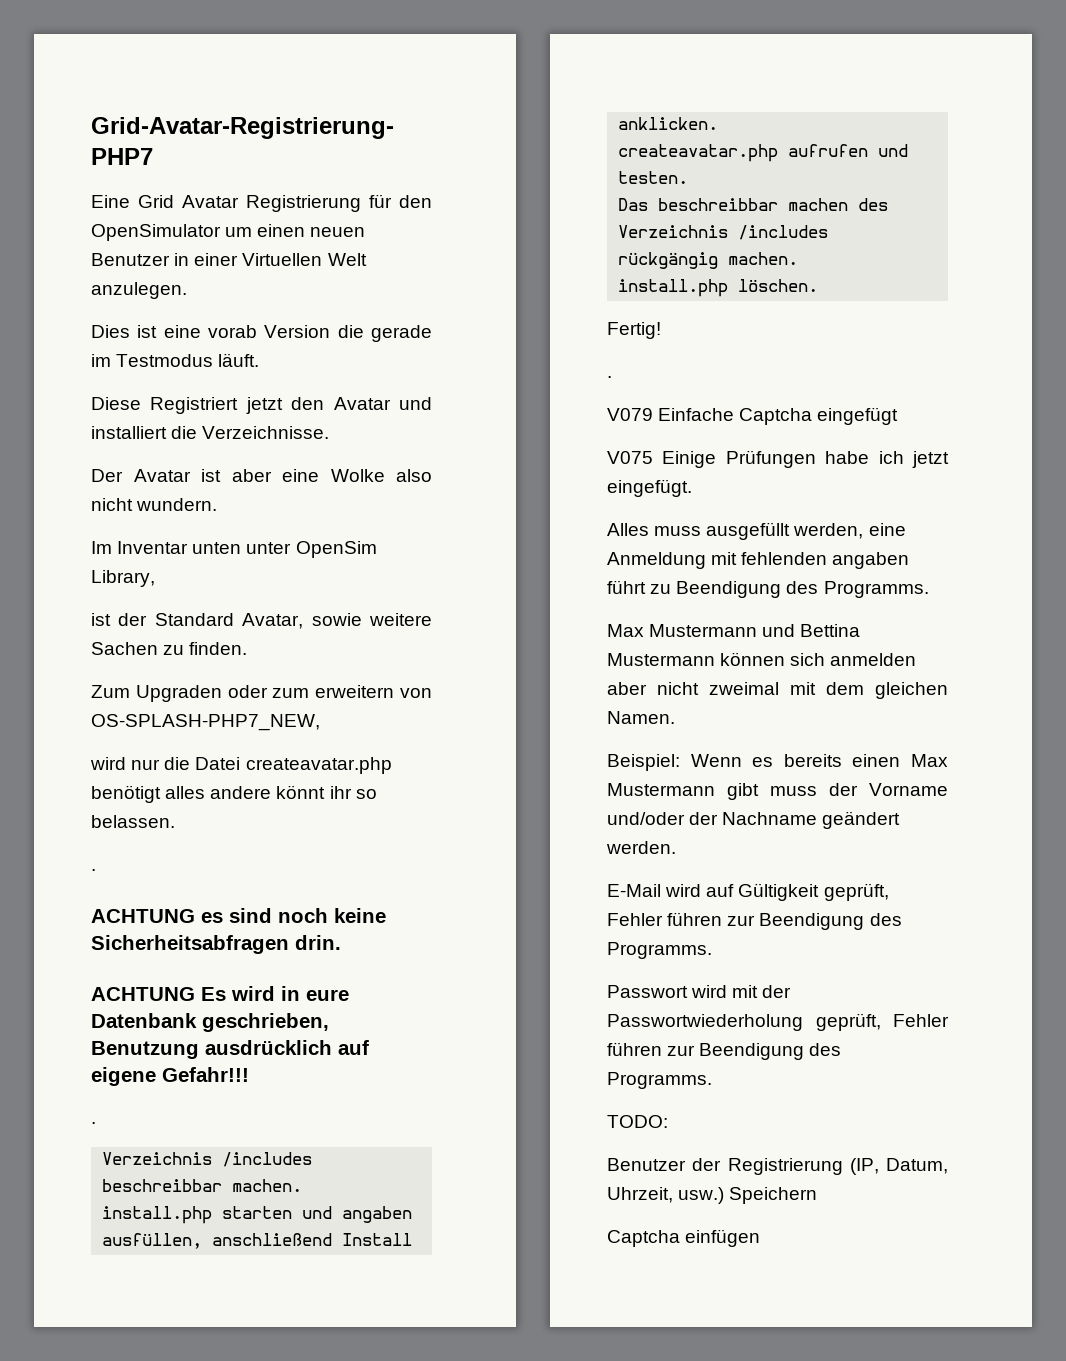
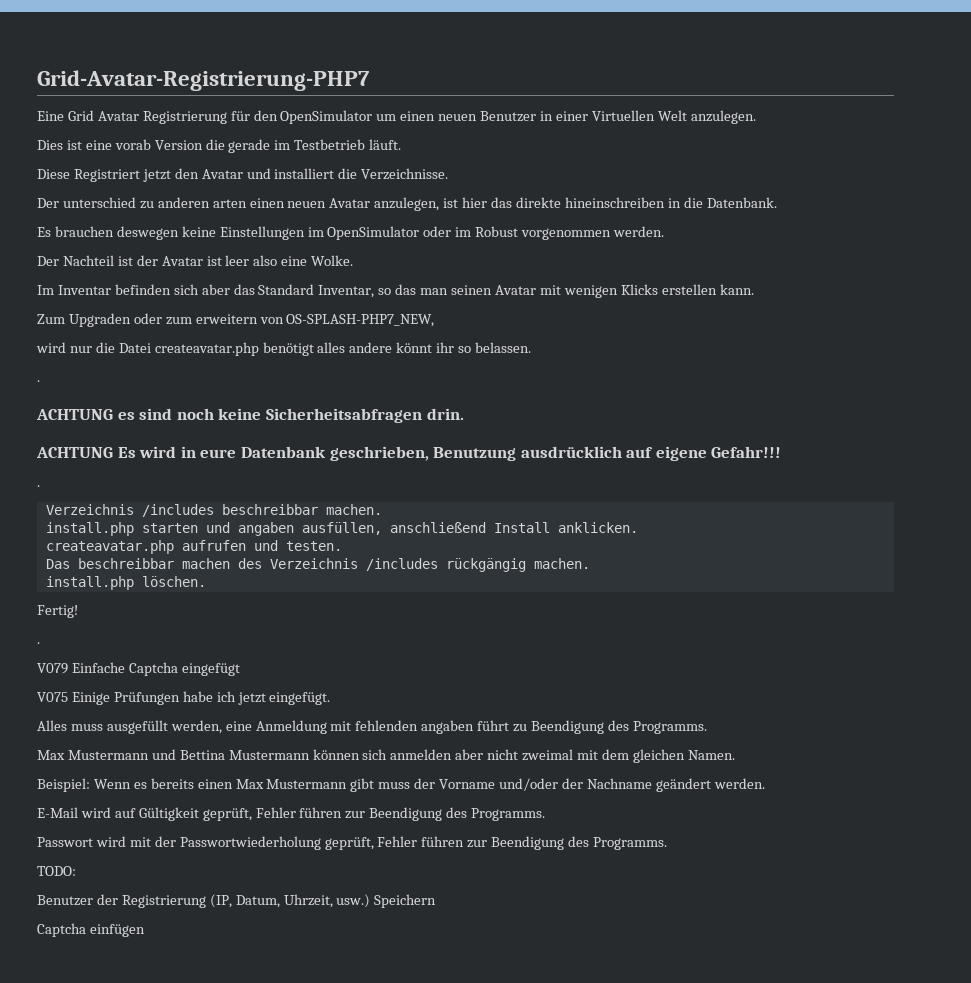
- Dies ist eine vorab Version die gerade im Testmodus läuft.
+ Dies ist eine vorab Version die gerade im Testbetrieb läuft.
- Der Avatar ist aber eine Wolke also nicht wundern.
- Im Inventar unten unter OpenSim Library,
- ist der Standard Avatar, sowie weitere Sachen zu finden.
+ Der unterschied zu anderen arten einen neuen Avatar anzulegen, ist hier das direkte hineinschreiben in die Datenbank.
+ Es brauchen deswegen keine Einstellungen im OpenSimulator oder im Robust vorgenommen werden.
+ Der Nachteil ist der Avatar ist leer also eine Wolke.
+ Im Inventar befinden sich aber das Standard Inventar, so das man seinen Avatar mit wenigen Klicks erstellen kann.

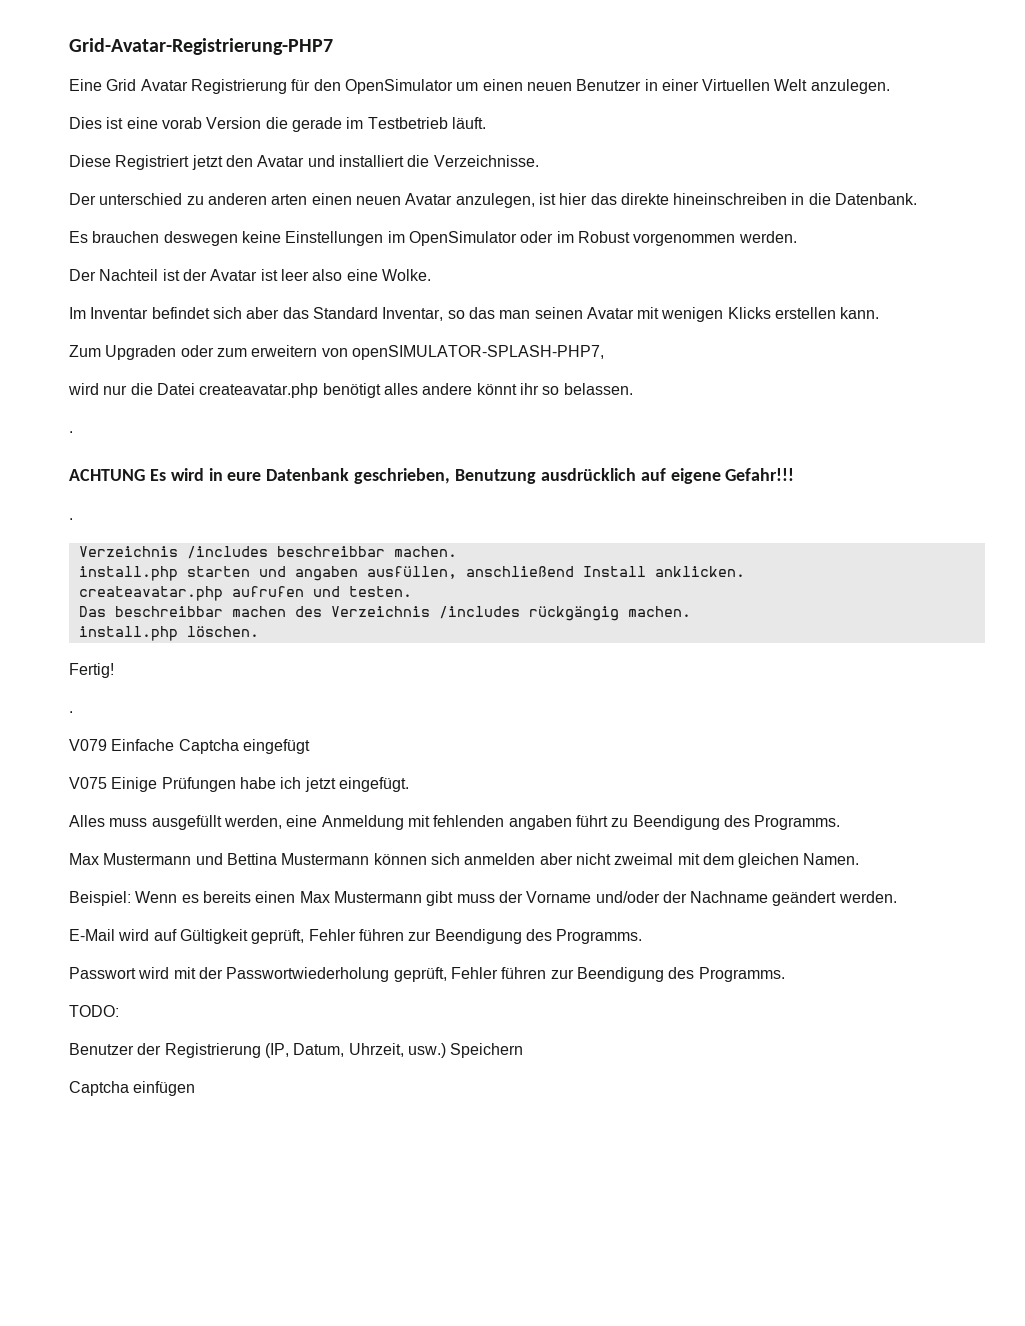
- Im Inventar befinden sich aber das Standard Inventar, so das man seinen Avatar mit wenigen Klicks erstellen kann.
+ Im Inventar befindet sich aber das Standard Inventar, so das man seinen Avatar mit wenigen Klicks erstellen kann.
- Zum Upgraden oder zum erweitern von OS-SPLASH-PHP7_NEW,
+ Zum Upgraden oder zum erweitern von openSIMULATOR-SPLASH-PHP7,
- ACHTUNG es sind noch keine Sicherheitsabfragen drin.

